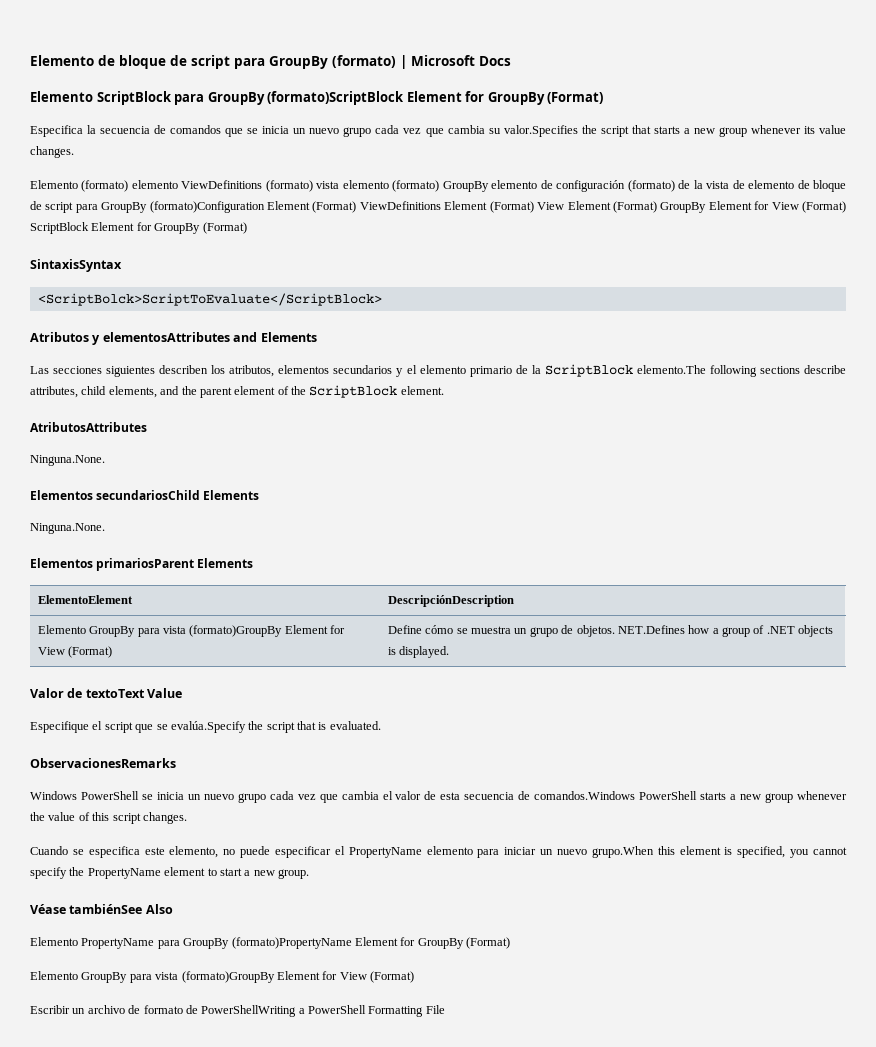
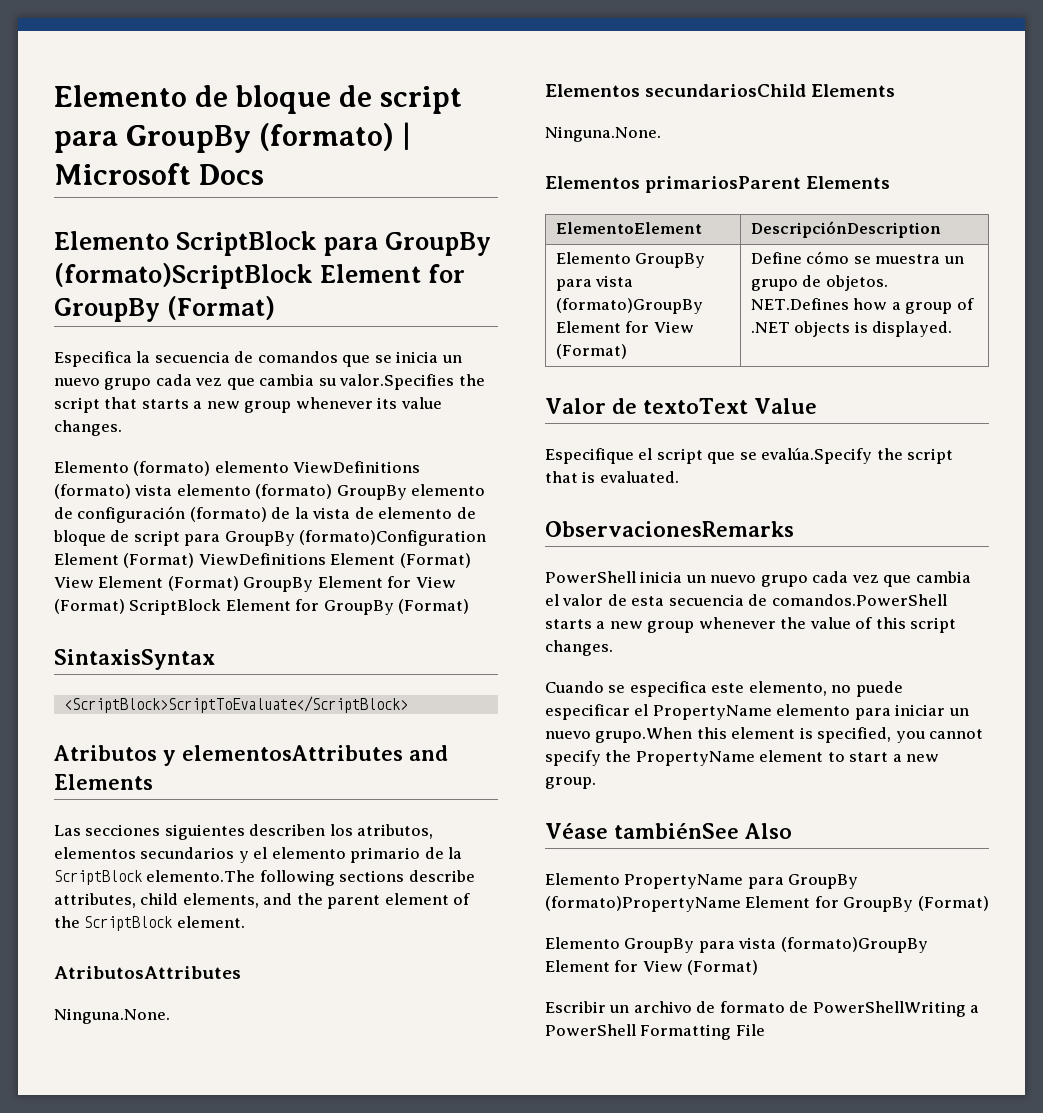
- <ScriptBolck>ScriptToEvaluate</ScriptBlock>
+ <ScriptBlock>ScriptToEvaluate</ScriptBlock>
- Windows PowerShell se inicia un nuevo grupo cada vez que cambia el valor de esta secuencia de comandos.Windows PowerShell starts a new group whenever the value of this script changes.
+ PowerShell inicia un nuevo grupo cada vez que cambia el valor de esta secuencia de comandos.PowerShell starts a new group whenever the value of this script changes.

